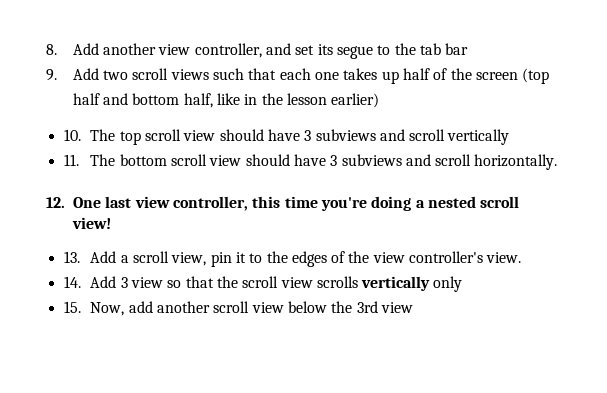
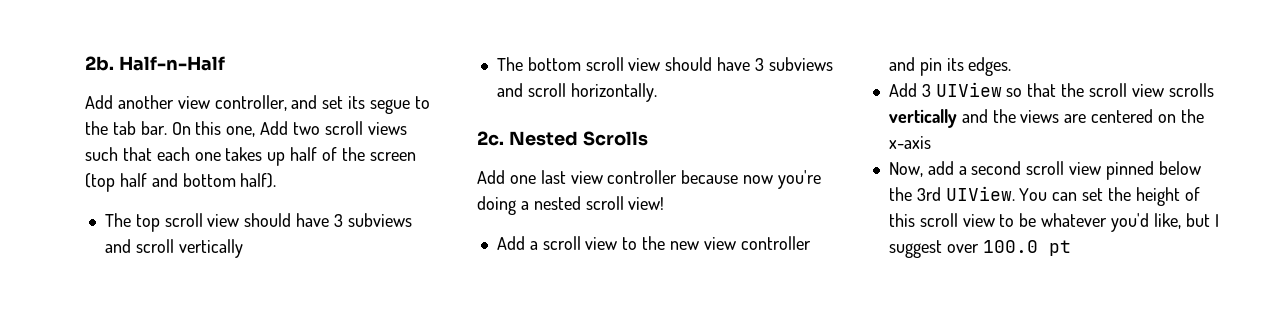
- 8. Add another view controller, and set its segue to the tab bar
- 9. Add two scroll views such that each one takes up half of the screen (top half and bottom half, like in the lesson earlier)
- 10. The top scroll view should have 3 subviews and scroll vertically
+ 2b. Half-n-Half
+ Add another view controller, and set its segue to the tab bar. On this one, Add two scroll views such that each one takes up half of the screen (top half and bottom half).
+ The top scroll view should have 3 subviews and scroll vertically
- 11. The bottom scroll view should have 3 subviews and scroll horizontally.
+ The bottom scroll view should have 3 subviews and scroll horizontally.
- 12. One last view controller, this time you're doing a nested scroll view!
+ 2c. Nested Scrolls
+ Add one last view controller because now you're doing a nested scroll view!
- 13. Add a scroll view, pin it to the edges of the view controller's view.
- 14. Add 3 view so that the scroll view scrolls vertically only
- 15. Now, add another scroll view below the 3rd view
+ Add a scroll view to the new view controller and pin its edges.
+ Add 3 UIView so that the scroll view scrolls vertically and the views are centered on the x-axis
+ Now, add a second scroll view pinned below the 3rd UIView. You can set the height of this scroll view to be whatever you'd like, but I suggest over 100.0 pt

